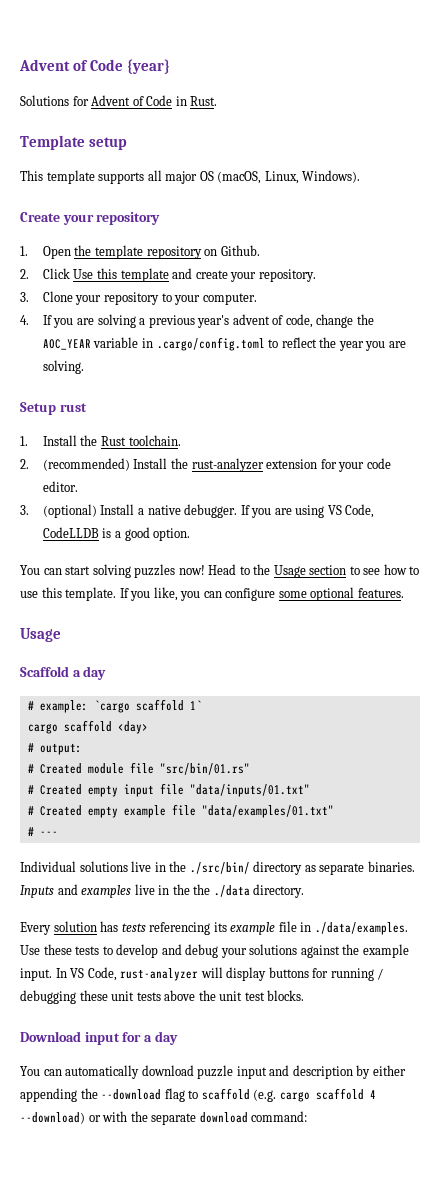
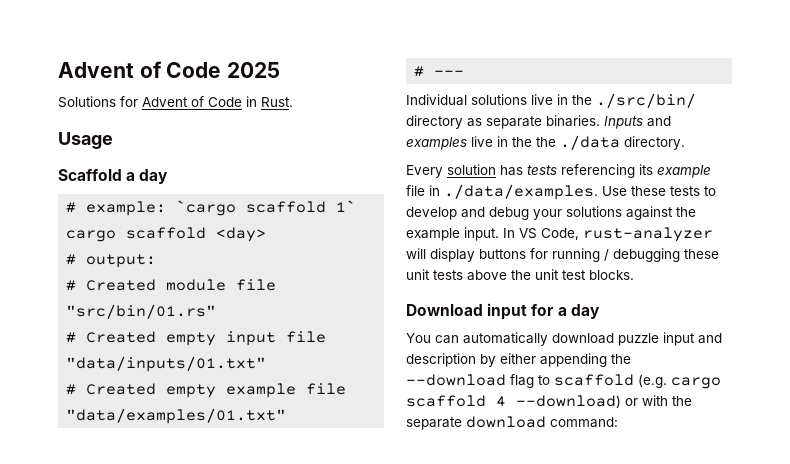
- Advent of Code {year}
+ Advent of Code 2025
- Template setup
- This template supports all major OS (macOS, Linux, Windows).
- Create your repository
- 1. Open the template repository on Github.
- 2. Click Use this template and create your repository.
- 3. Clone your repository to your computer.
- 4. If you are solving a previous year's advent of code, change the AOC_YEAR variable in .cargo/config.toml to reflect the year you are solving.
- Setup rust
- 1. Install the Rust toolchain.
- 2. (recommended) Install the rust-analyzer extension for your code editor.
- 3. (optional) Install a native debugger. If you are using VS Code, CodeLLDB is a good option.
- You can start solving puzzles now! Head to the Usage section to see how to use this template. If you like, you can configure some optional features.

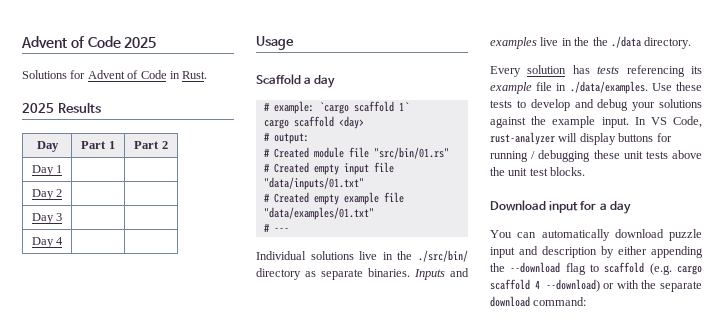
+ 2025 Results
+ Day | Part 1 | Part 2
+ Day 1 | |
+ Day 2 | |
+ Day 3 | |
+ Day 4 | |

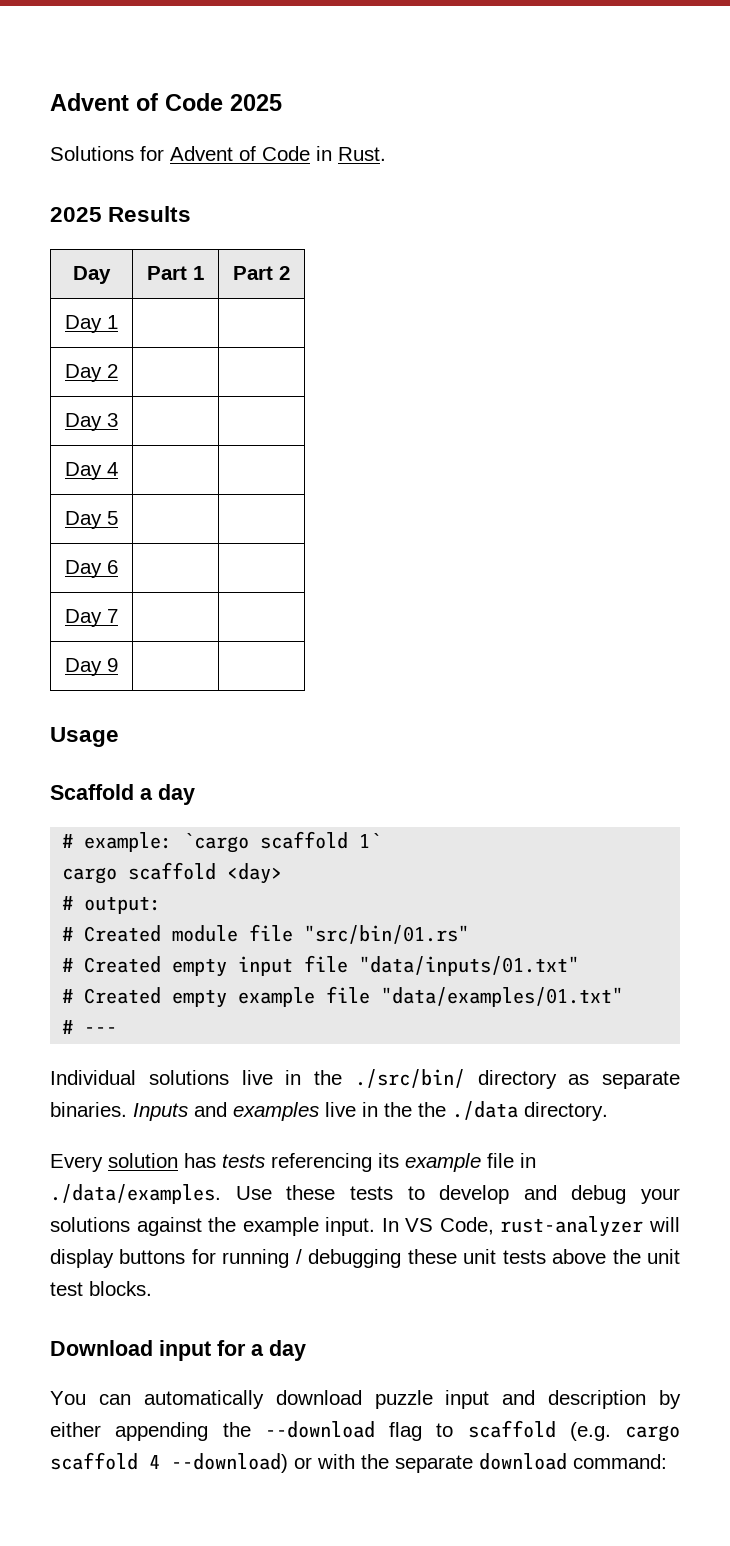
+ Day 5 | |
+ Day 6 | |
+ Day 7 | |
+ Day 9 | |

